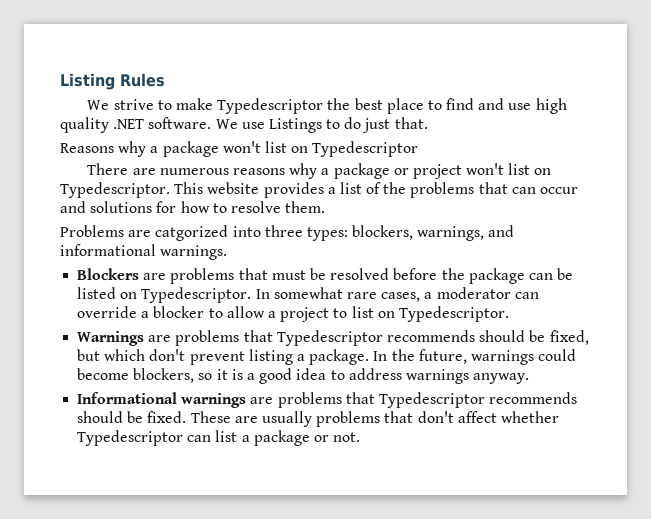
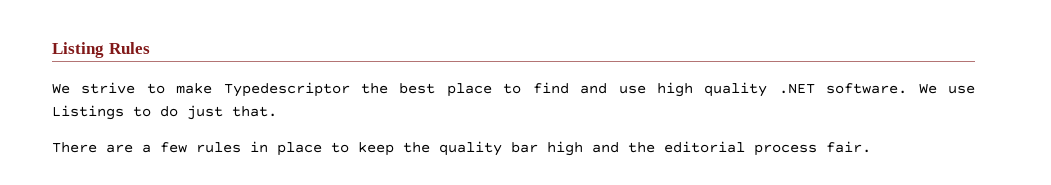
- Reasons why a package won't list on Typedescriptor
- There are numerous reasons why a package or project won't list on Typedescriptor. This website provides a list of the problems that can occur and solutions for how to resolve them.
- Problems are catgorized into three types: blockers, warnings, and informational warnings.
- Blockers are problems that must be resolved before the package can be listed on Typedescriptor. In somewhat rare cases, a moderator can override a blocker to allow a project to list on Typedescriptor.
- Warnings are problems that Typedescriptor recommends should be fixed, but which don't prevent listing a package. In the future, warnings could become blockers, so it is a good idea to address warnings anyway.
- Informational warnings are problems that Typedescriptor recommends should be fixed. These are usually problems that don't affect whether Typedescriptor can list a package or not.
+ There are a few rules in place to keep the quality bar high and the editorial process fair.

